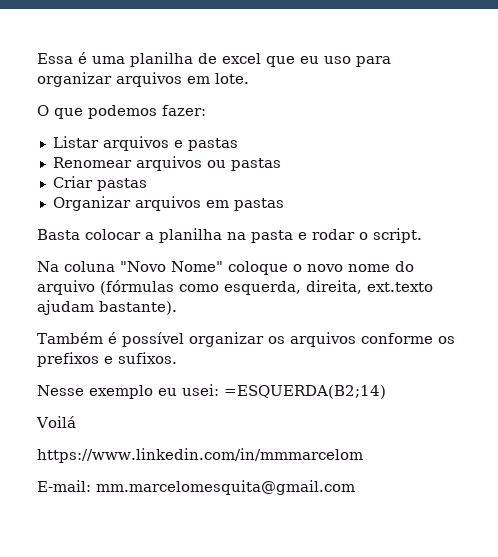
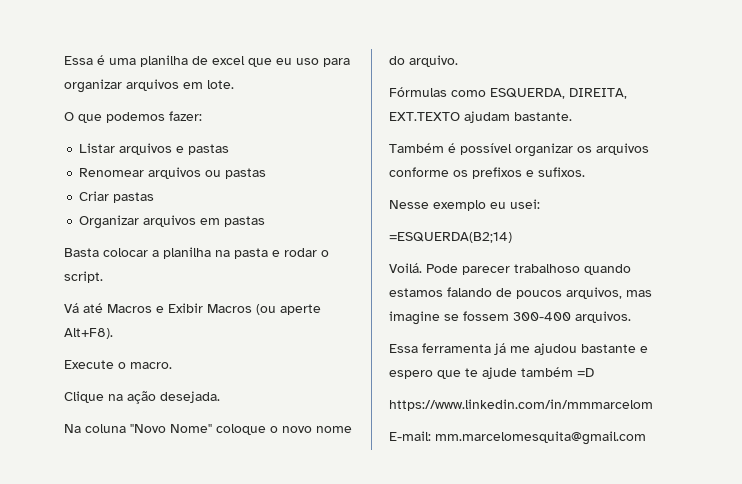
+ Vá até Macros e Exibir Macros (ou aperte Alt+F8).
+ Execute o macro.
+ Clique na ação desejada.
- Na coluna "Novo Nome" coloque o novo nome do arquivo (fórmulas como esquerda, direita, ext.texto ajudam bastante).
+ Na coluna "Novo Nome" coloque o novo nome do arquivo.
+ Fórmulas como ESQUERDA, DIREITA, EXT.TEXTO ajudam bastante.
- Nesse exemplo eu usei: =ESQUERDA(B2;14)
+ Nesse exemplo eu usei:
+ =ESQUERDA(B2;14)
- Voilá
+ Voilá. Pode parecer trabalhoso quando estamos falando de poucos arquivos, mas imagine se fossem 300-400 arquivos.
+ Essa ferramenta já me ajudou bastante e espero que te ajude também =D

